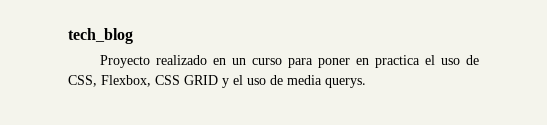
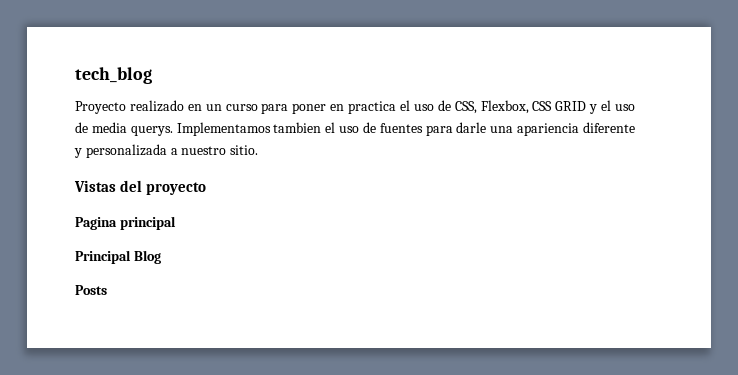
+ Implementamos tambien el uso de fuentes para darle una apariencia diferente y personalizada a nuestro sitio.
+ Vistas del proyecto
+ Pagina principal
+ Principal Blog
+ Posts

